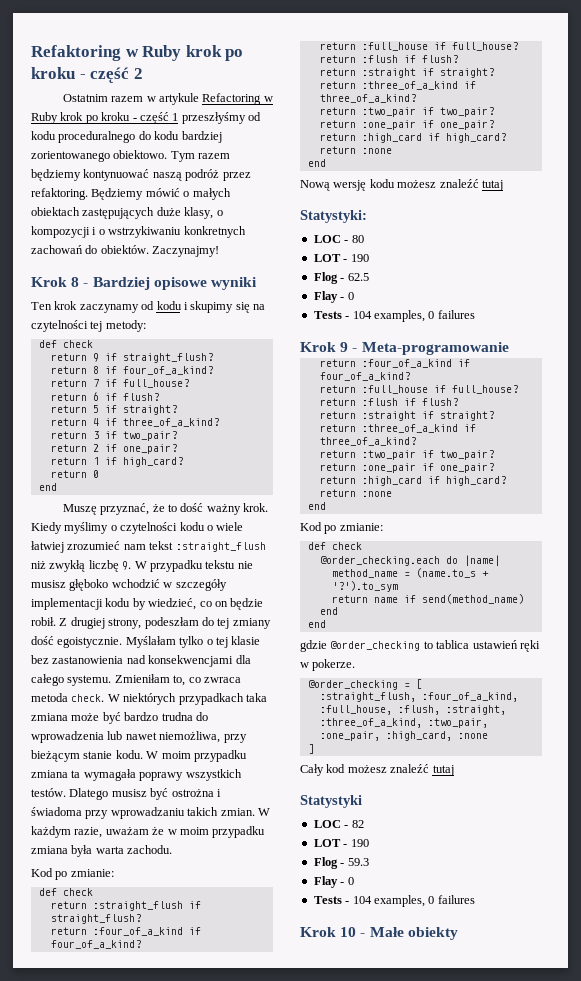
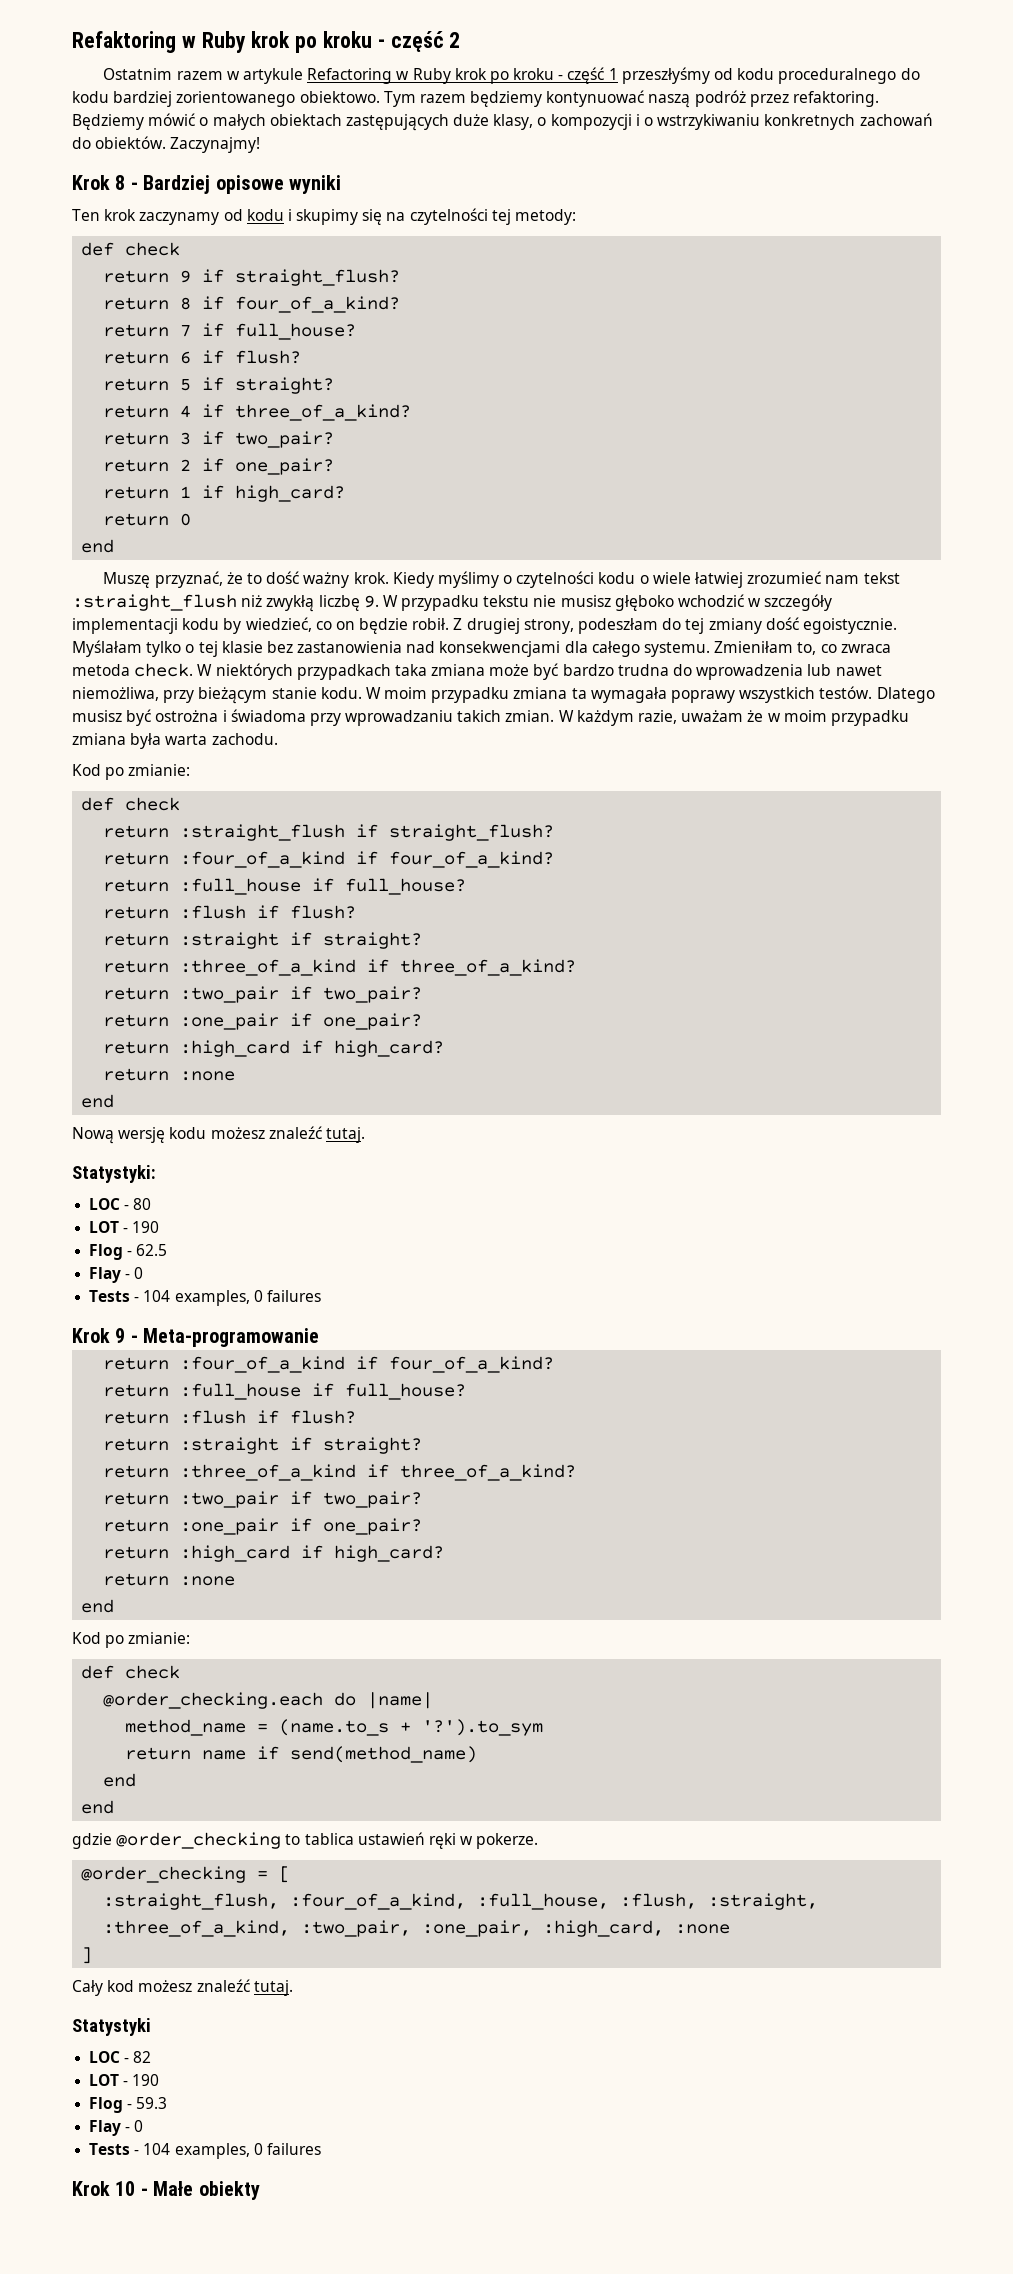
- Nową wersję kodu możesz znaleźć tutaj
+ Nową wersję kodu możesz znaleźć tutaj.
- Cały kod możesz znaleźć tutaj
+ Cały kod możesz znaleźć tutaj.

